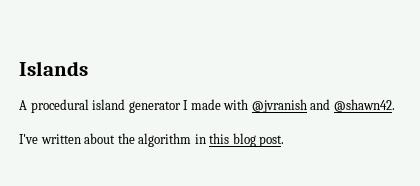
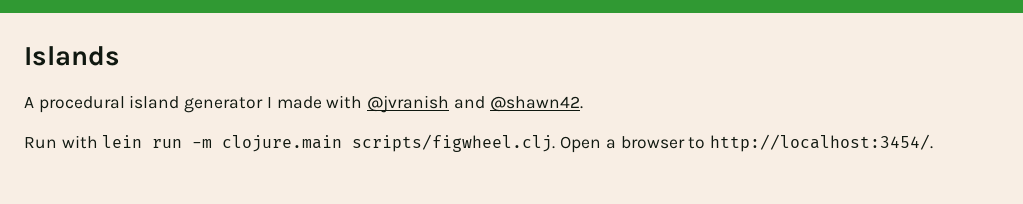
- I've written about the algorithm in this blog post.
+ Run with lein run -m clojure.main scripts/figwheel.clj. Open a browser to http://localhost:3454/.

